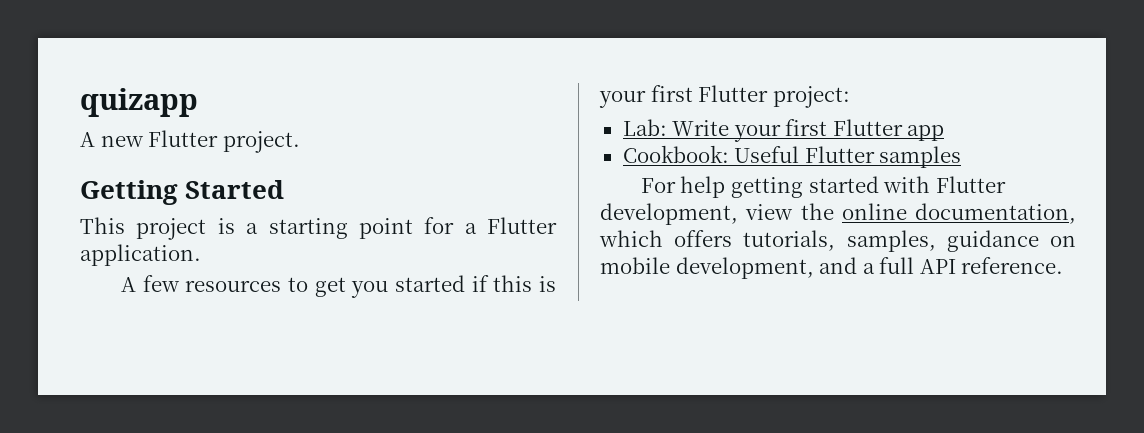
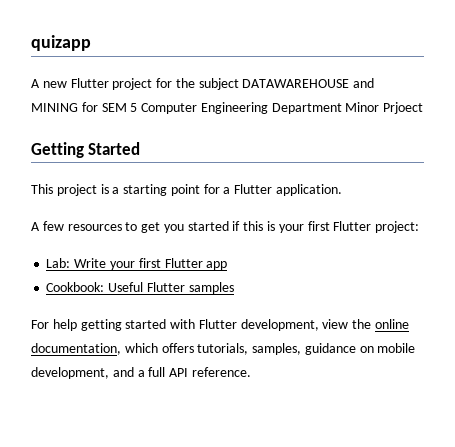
- A new Flutter project.
+ A new Flutter project for the subject DATAWAREHOUSE and MINING for SEM 5 Computer Engineering Department Minor Prjoect

